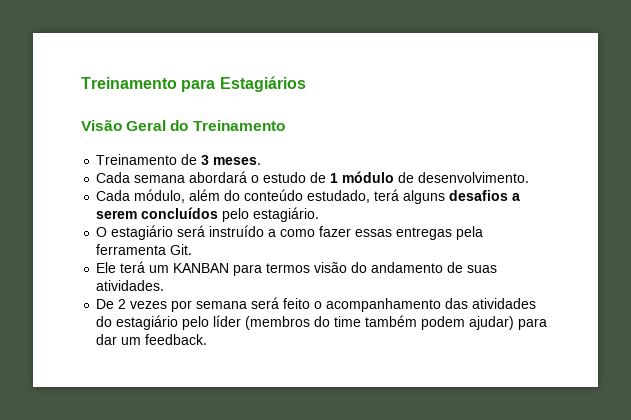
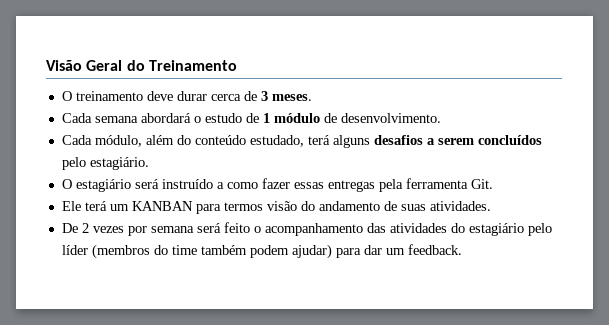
- Treinamento para Estagiários
- Treinamento de 3 meses.
+ O treinamento deve durar cerca de 3 meses.

